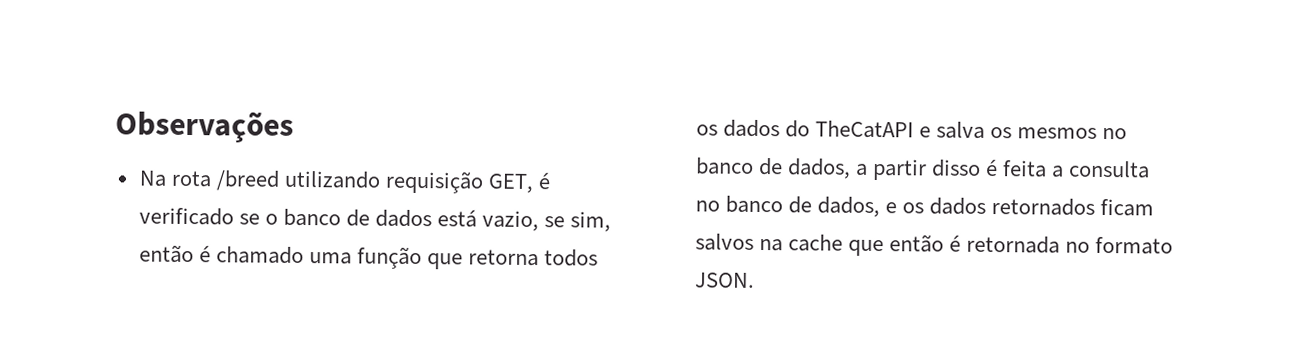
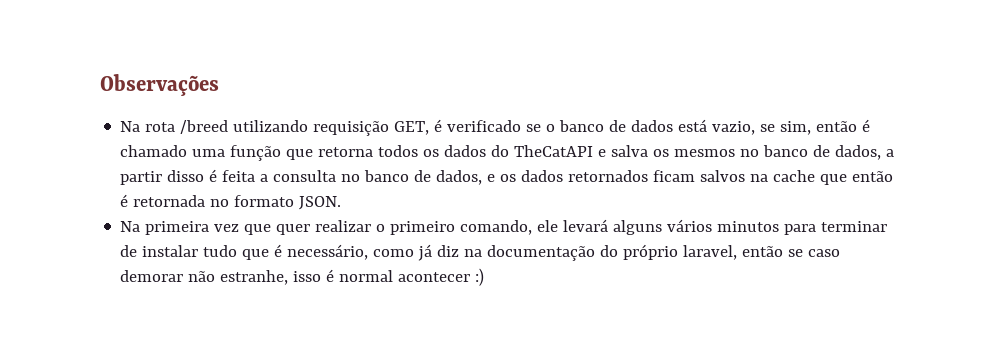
+ Na primeira vez que quer realizar o primeiro comando, ele levará alguns vários minutos para terminar de instalar tudo que é necessário, como já diz na documentação do próprio laravel, então se caso demorar não estranhe, isso é normal acontecer :)

